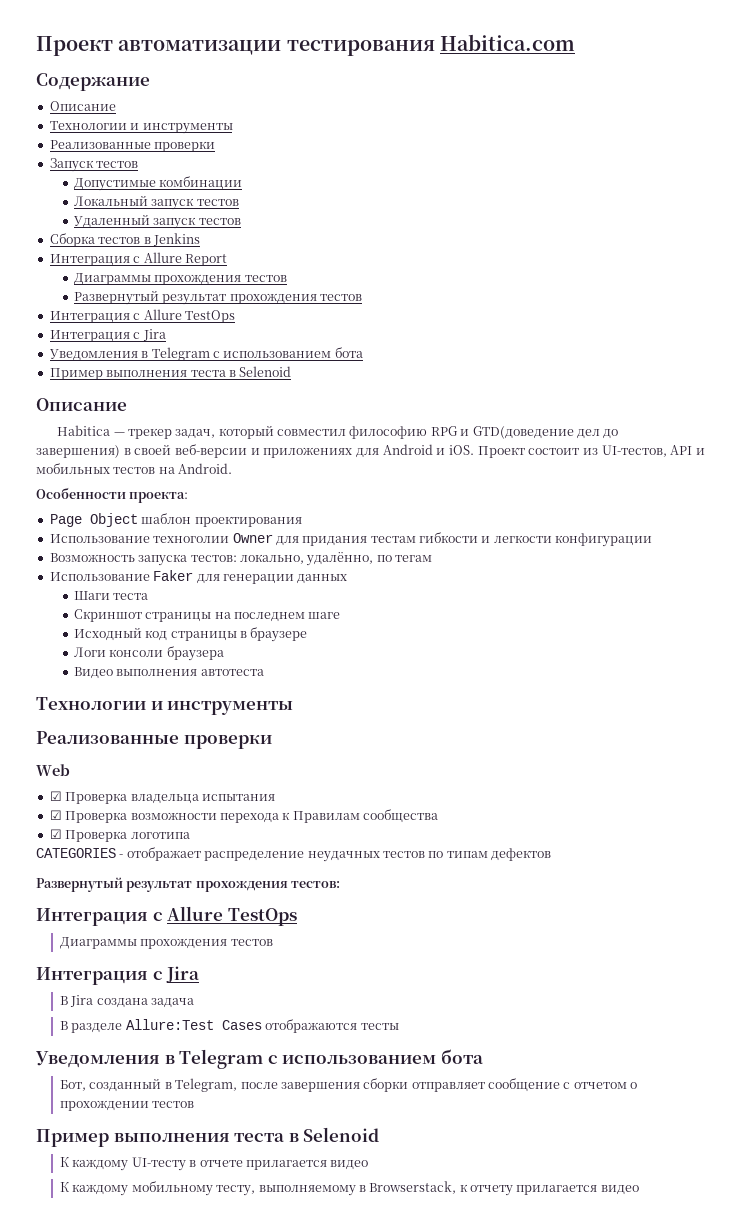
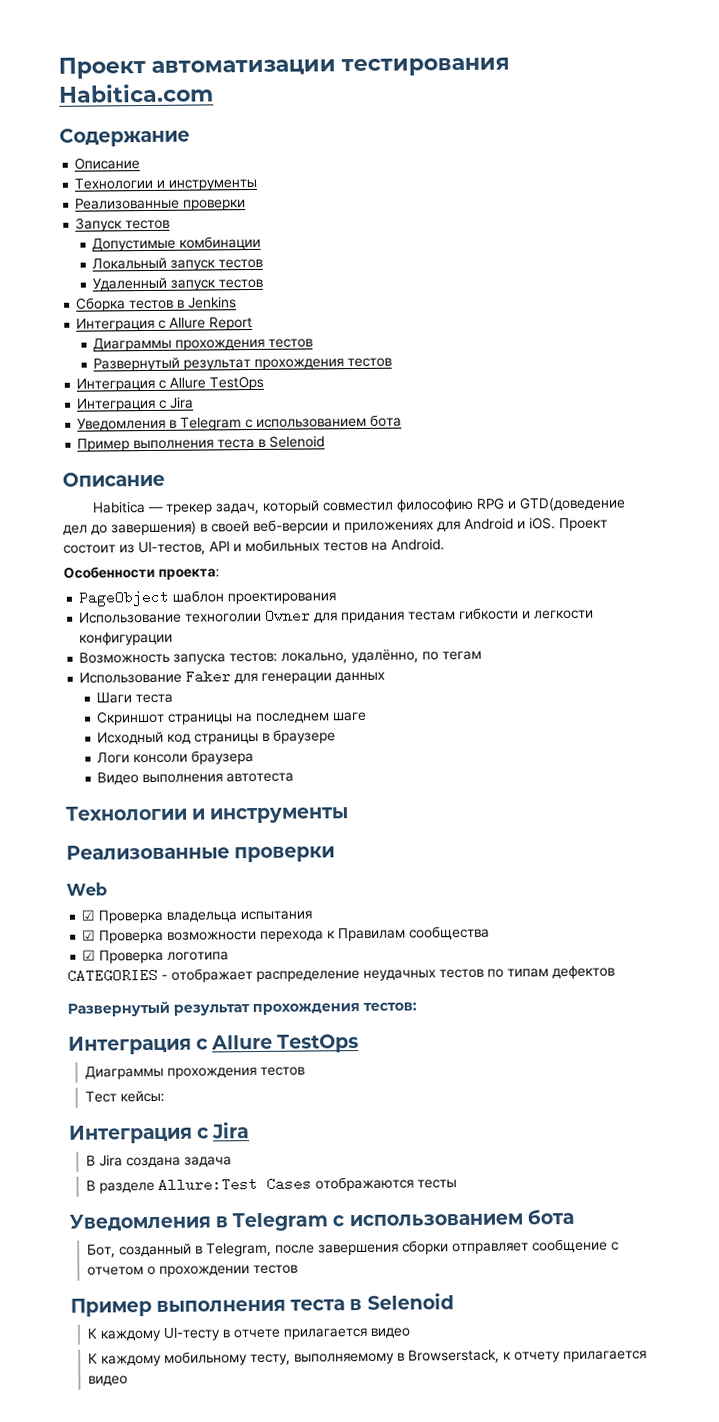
- Page Object шаблон проектирования
+ PageObject шаблон проектирования
+ Тест кейсы:

